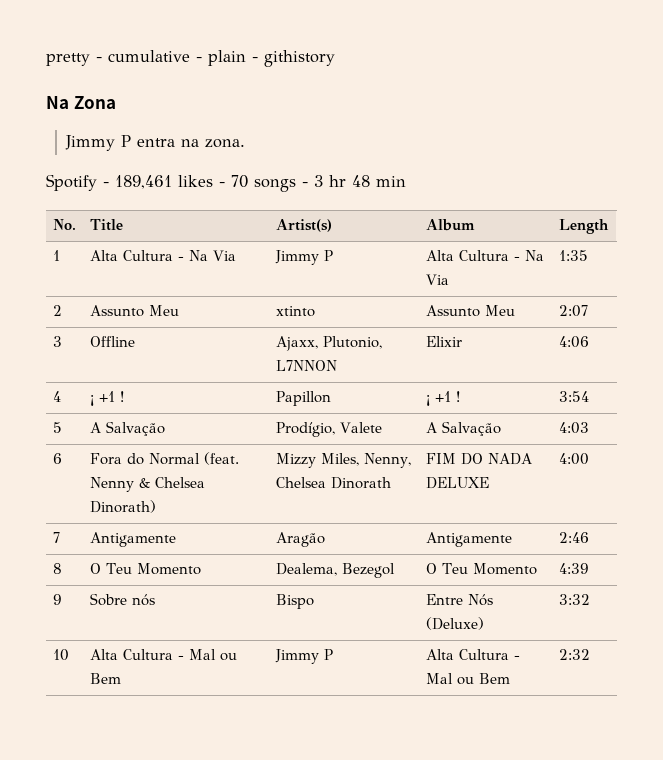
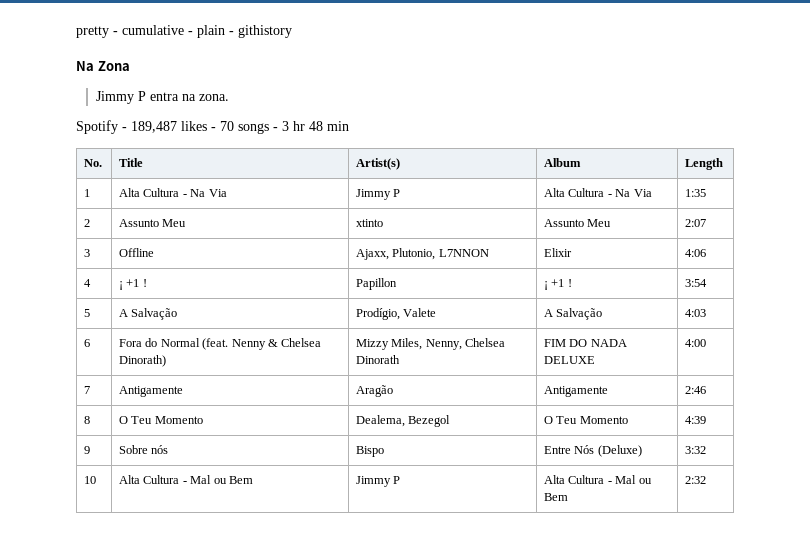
- Spotify - 189,461 likes - 70 songs - 3 hr 48 min
+ Spotify - 189,487 likes - 70 songs - 3 hr 48 min

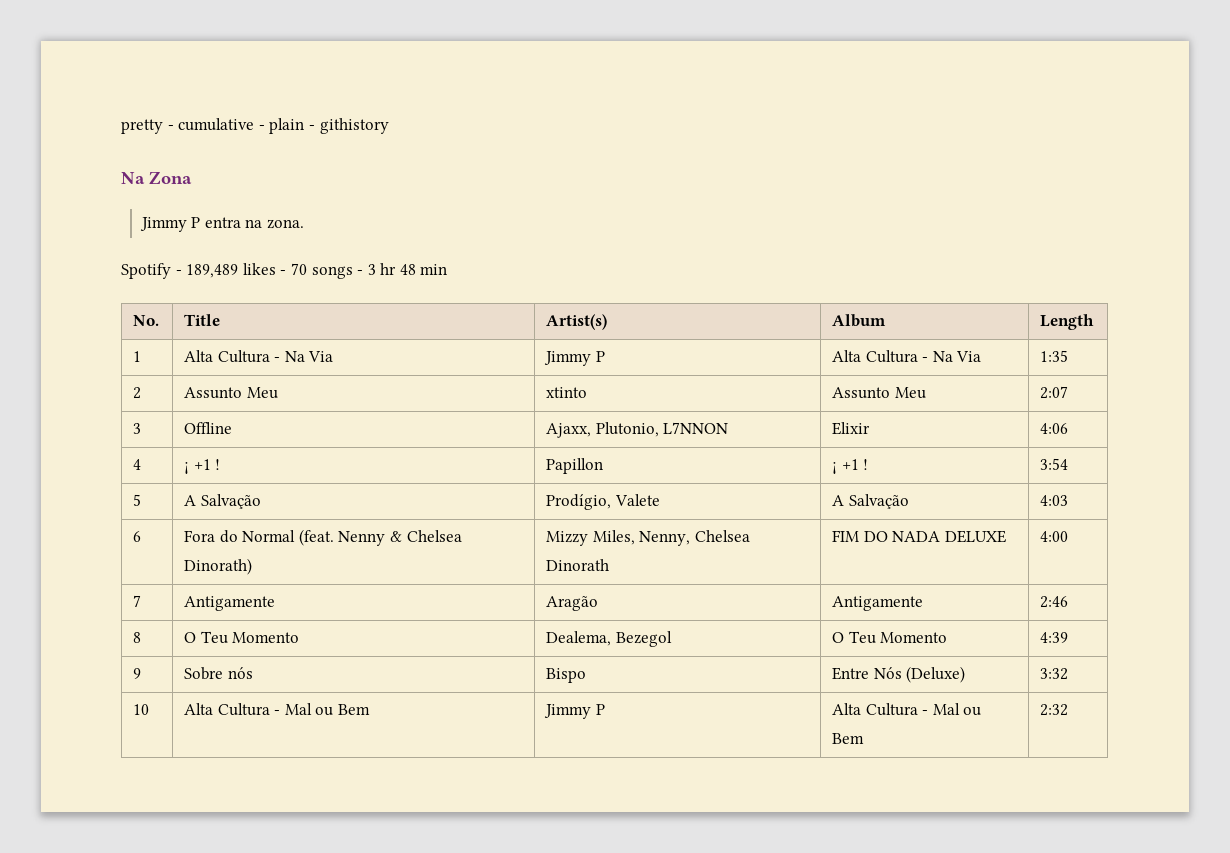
- Spotify - 189,487 likes - 70 songs - 3 hr 48 min
+ Spotify - 189,489 likes - 70 songs - 3 hr 48 min

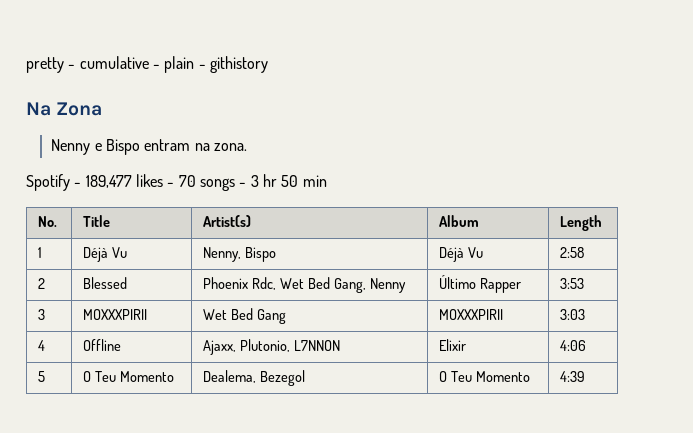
- Jimmy P entra na zona.
+ Nenny e Bispo entram na zona.
- Spotify - 189,489 likes - 70 songs - 3 hr 48 min
+ Spotify - 189,477 likes - 70 songs - 3 hr 50 min
- 1 | Alta Cultura - Na Via | Jimmy P | Alta Cultura - Na Via | 1:35
- 2 | Assunto Meu | xtinto | Assunto Meu | 2:07
- 3 | Offline | Ajaxx, Plutonio, L7NNON | Elixir | 4:06
+ 1 | Déjà Vu | Nenny, Bispo | Déjà Vu | 2:58
+ 2 | Blessed | Phoenix Rdc, Wet Bed Gang, Nenny | Último Rapper | 3:53
+ 3 | MOXXXPIRII | Wet Bed Gang | MOXXXPIRII | 3:03
+ 4 | Offline | Ajaxx, Plutonio, L7NNON | Elixir | 4:06
- 4 | ¡ +1 ! | Papillon | ¡ +1 ! | 3:54
- 5 | A Salvação | Prodígio, Valete | A Salvação | 4:03
- 6 | Fora do Normal (feat. Nenny & Chelsea Dinorath) | Mizzy Miles, Nenny, Chelsea Dinorath | FIM DO NADA DELUXE | 4:00
- 7 | Antigamente | Aragão | Antigamente | 2:46
- 8 | O Teu Momento | Dealema, Bezegol | O Teu Momento | 4:39
+ 5 | O Teu Momento | Dealema, Bezegol | O Teu Momento | 4:39
- 9 | Sobre nós | Bispo | Entre Nós (Deluxe) | 3:32
- 10 | Alta Cultura - Mal ou Bem | Jimmy P | Alta Cultura - Mal ou Bem | 2:32

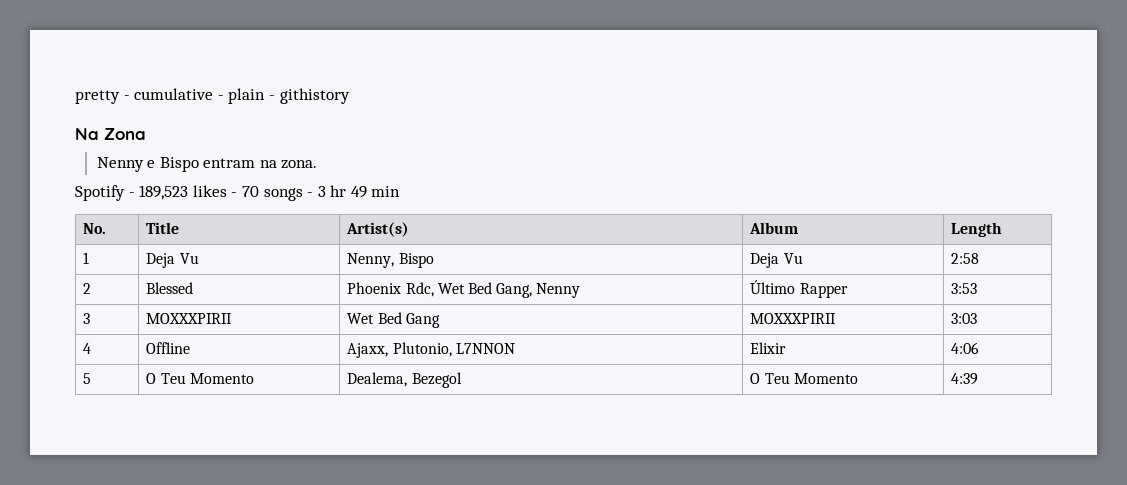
- Spotify - 189,477 likes - 70 songs - 3 hr 50 min
+ Spotify - 189,523 likes - 70 songs - 3 hr 49 min
- 1 | Déjà Vu | Nenny, Bispo | Déjà Vu | 2:58
+ 1 | Deja Vu | Nenny, Bispo | Deja Vu | 2:58

